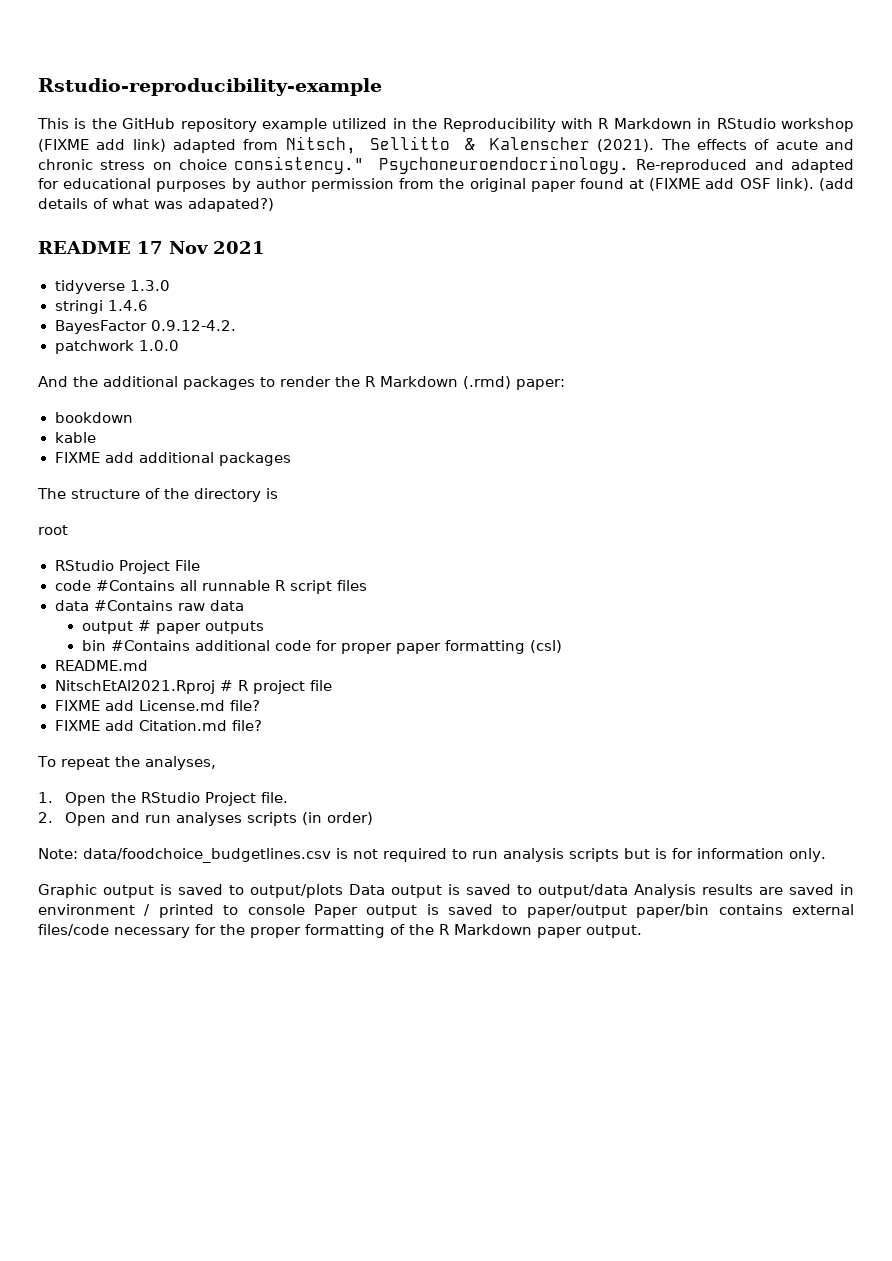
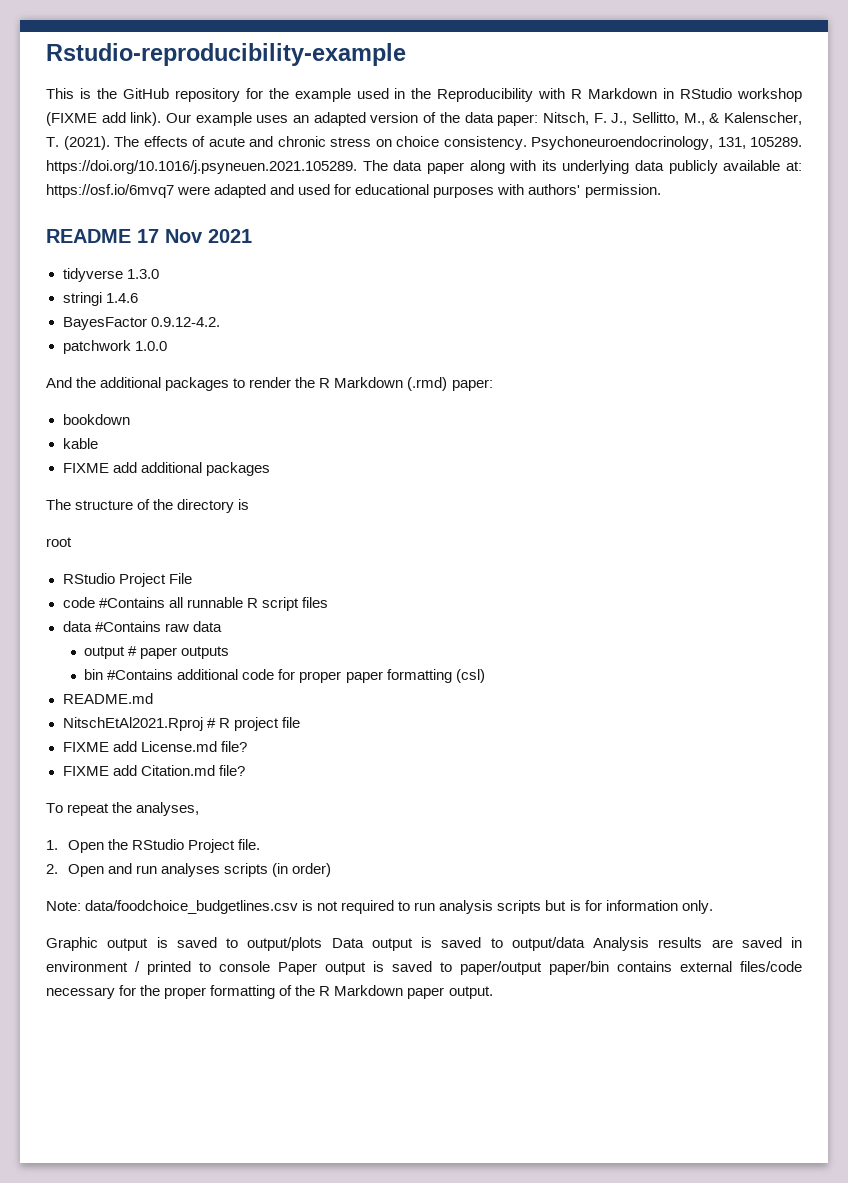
- This is the GitHub repository example utilized in the Reproducibility with R Markdown in RStudio workshop (FIXME add link) adapted from Nitsch, Sellitto & Kalenscher (2021).
+ This is the GitHub repository for the example used in the Reproducibility with R Markdown in RStudio workshop (FIXME add link). Our example uses an adapted version of the data paper: Nitsch, F. J., Sellitto, M., & Kalenscher, T. (2021).
- The effects of acute and chronic stress on choice consistency." Psychoneuroendocrinology. Re-reproduced and adapted for educational purposes by author permission from the original paper found at (FIXME add OSF link). (add details of what was adapated?)
+ The effects of acute and chronic stress on choice consistency. Psychoneuroendocrinology, 131, 105289. https://doi.org/10.1016/j.psyneuen.2021.105289. The data paper along with its underlying data publicly available at: https://osf.io/6mvq7 were adapted and used for educational purposes with authors' permission.

